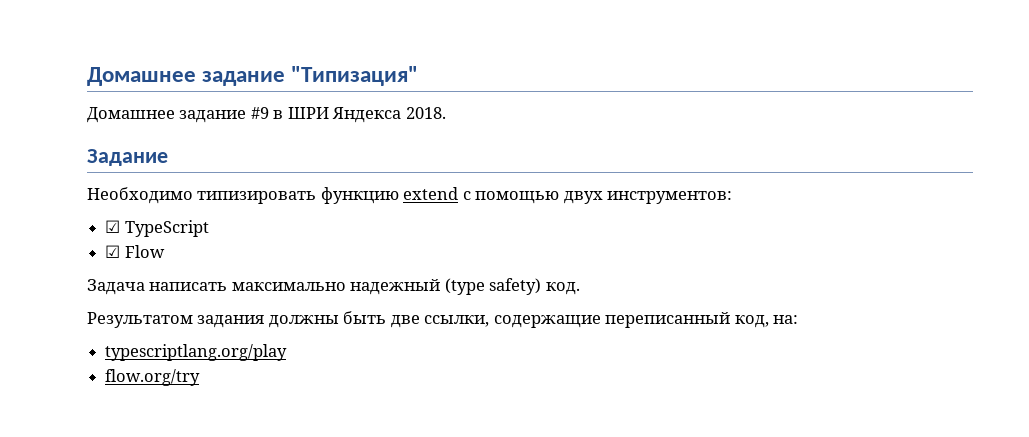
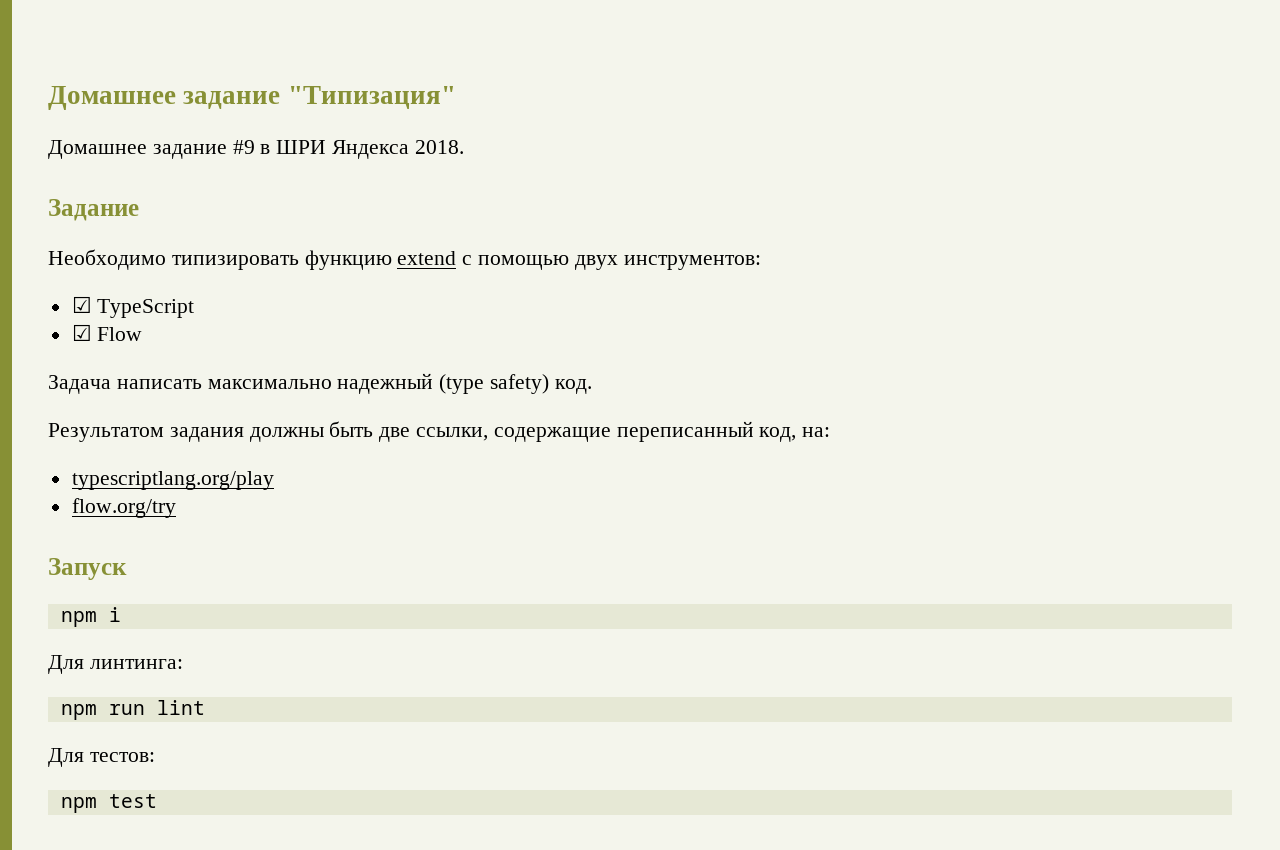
+ Запуск
+ npm i
+ Для линтинга:
+ npm run lint
+ Для тестов:
+ npm test

